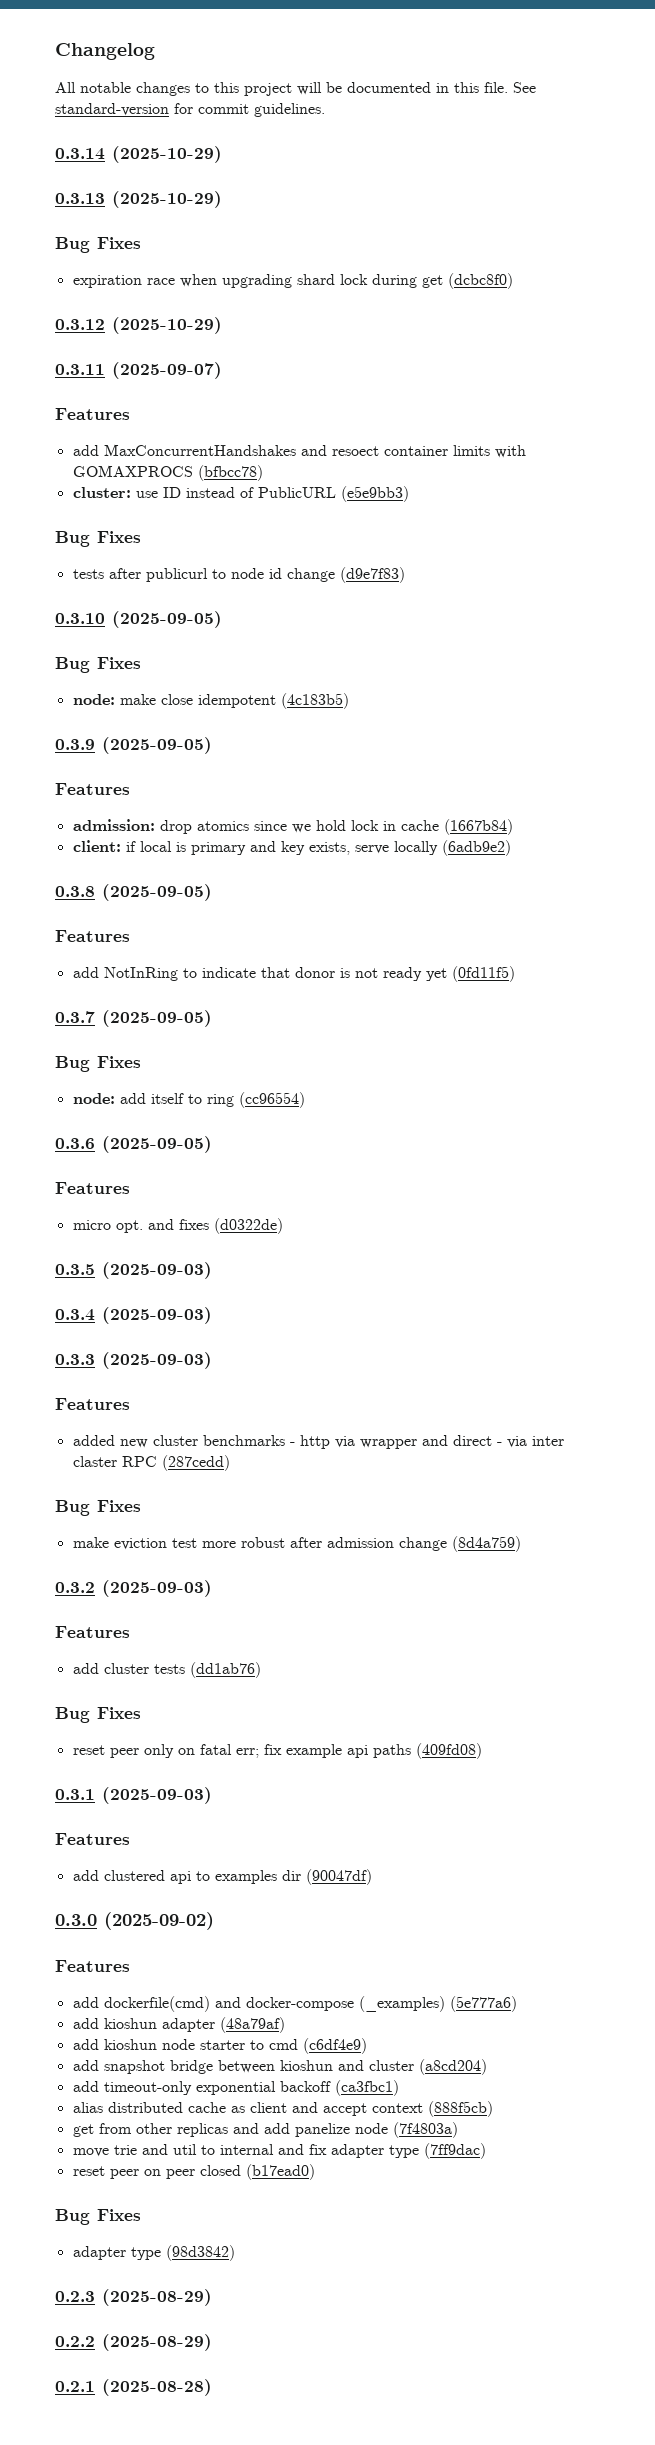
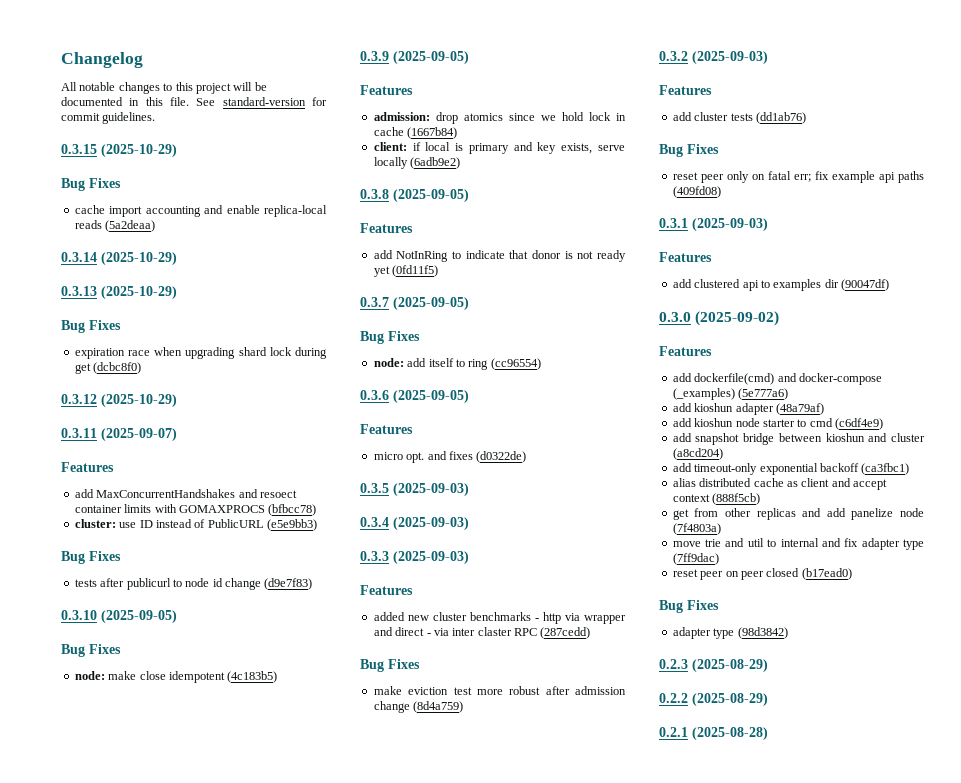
+ 0.3.15 (2025-10-29)
+ Bug Fixes
+ cache import accounting and enable replica-local reads (5a2deaa)

